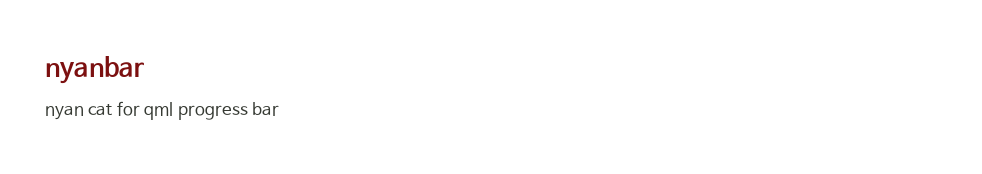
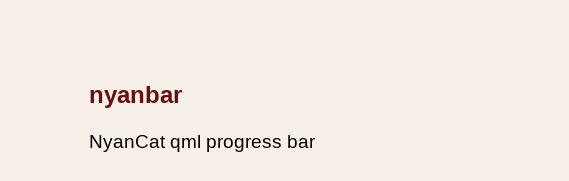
- nyan cat for qml progress bar
+ NyanCat qml progress bar

